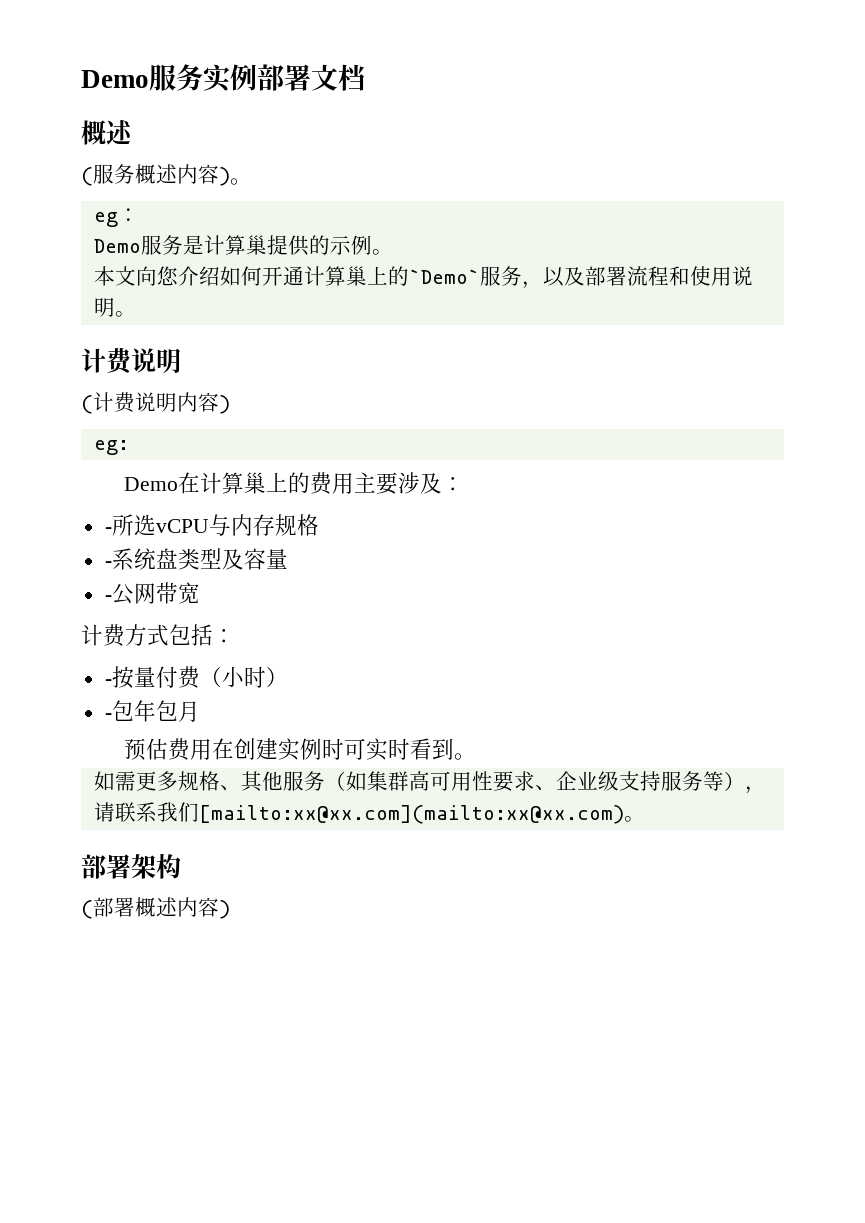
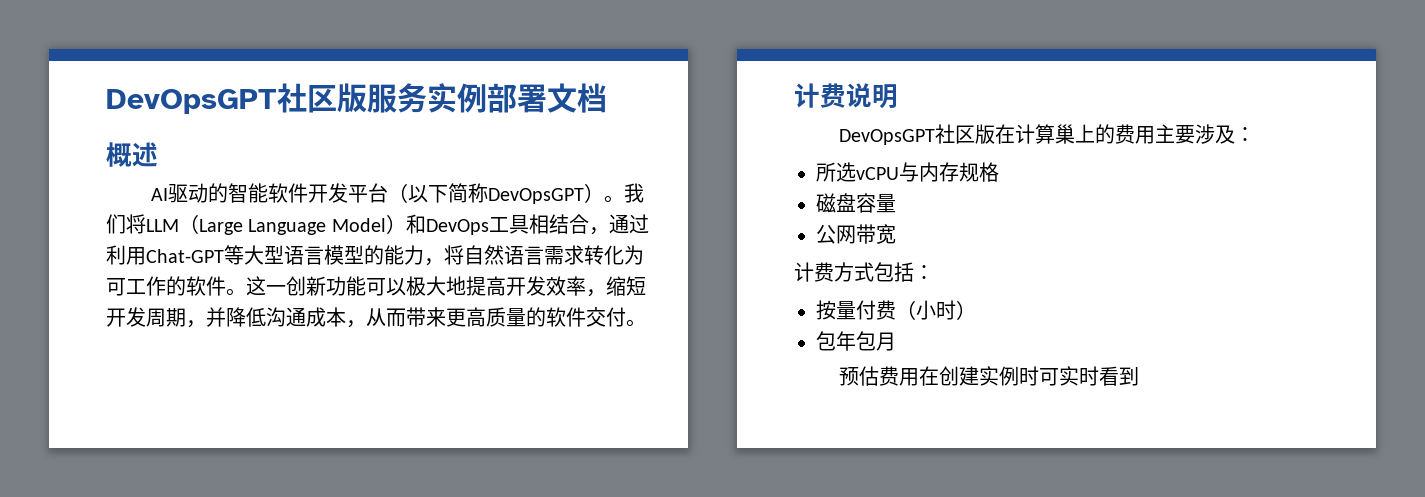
- Demo服务实例部署文档
+ DevOpsGPT社区版服务实例部署文档
- (服务概述内容)。
- eg：
- Demo服务是计算巢提供的示例。
- 本文向您介绍如何开通计算巢上的`Demo`服务，以及部署流程和使用说明。
+ AI驱动的智能软件开发平台（以下简称DevOpsGPT）。我们将LLM（Large Language Model）和DevOps工具相结合，通过利用Chat-GPT等大型语言模型的能力，将自然语言需求转化为可工作的软件。这一创新功能可以极大地提高开发效率，缩短开发周期，并降低沟通成本，从而带来更高质量的软件交付。
  计费说明
- (计费说明内容)
- eg:
- Demo在计算巢上的费用主要涉及：
+ DevOpsGPT社区版在计算巢上的费用主要涉及：
- -所选vCPU与内存规格
+ 所选vCPU与内存规格
- -系统盘类型及容量
+ 磁盘容量
- -公网带宽
+ 公网带宽
- -按量付费（小时）
+ 按量付费（小时）
- -包年包月
+ 包年包月
- 预估费用在创建实例时可实时看到。
- 如需更多规格、其他服务（如集群高可用性要求、企业级支持服务等），请联系我们[mailto:xx@xx.com](mailto:xx@xx.com)。
- 部署架构
- (部署概述内容)
+ 预估费用在创建实例时可实时看到

